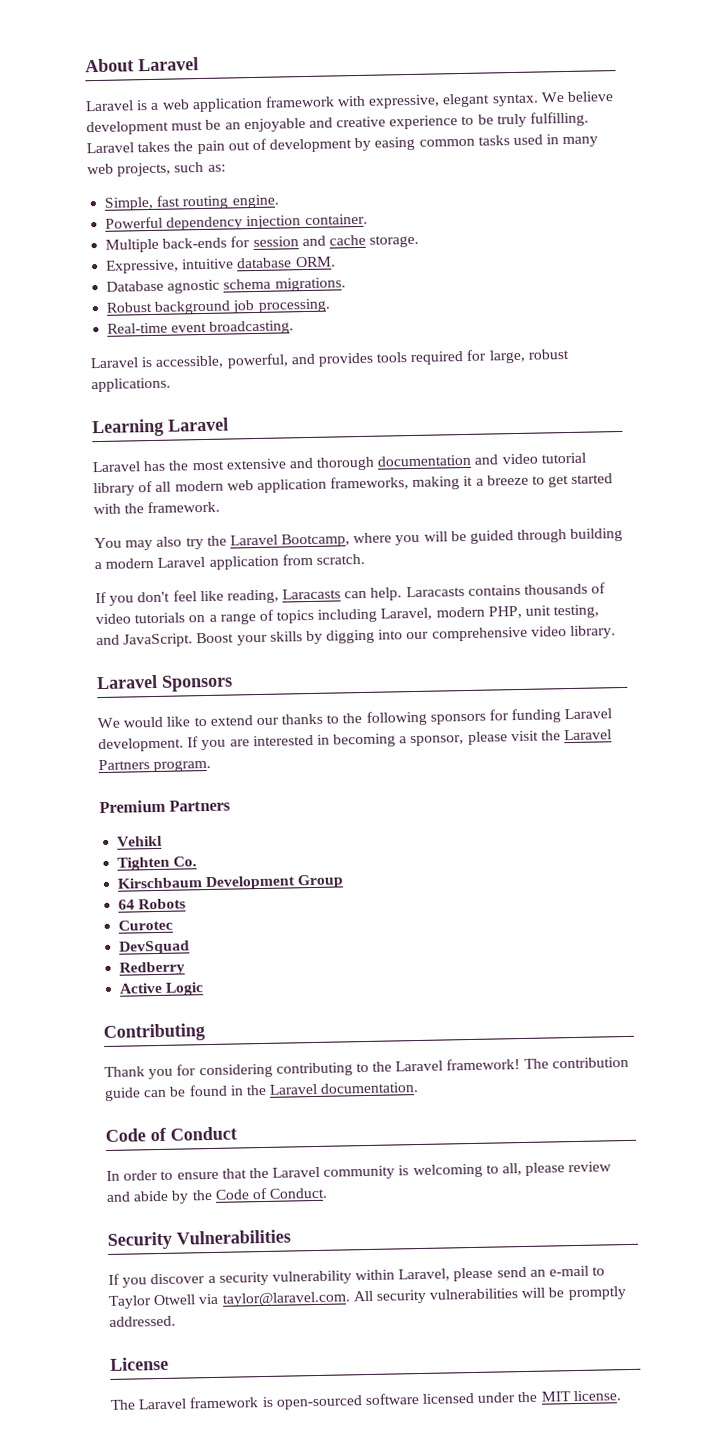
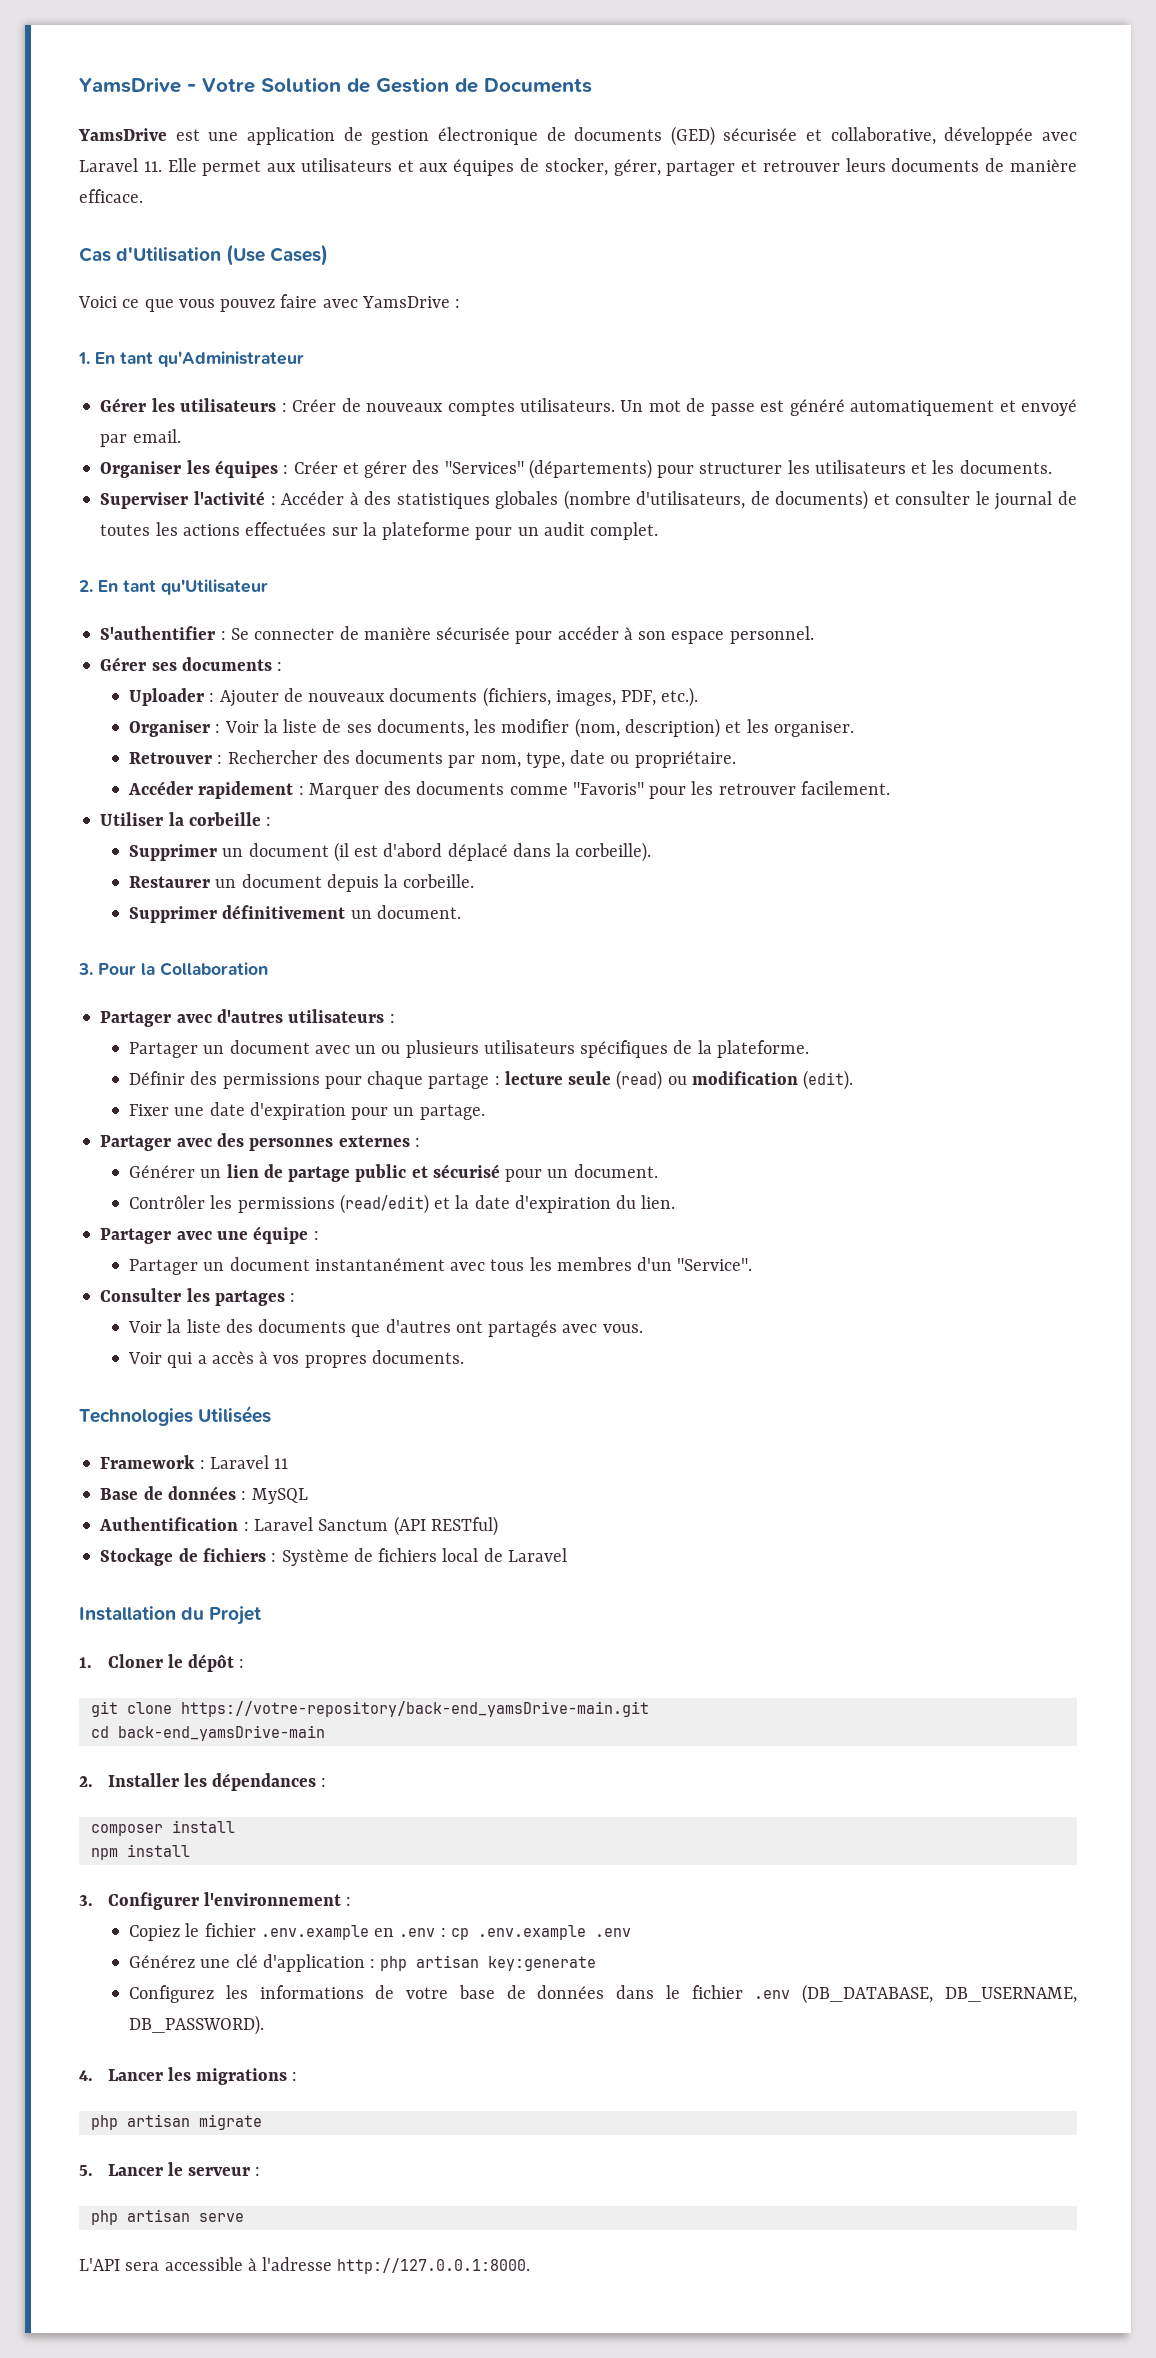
- About Laravel
- Laravel is a web application framework with expressive, elegant syntax. We believe development must be an enjoyable and creative experience to be truly fulfilling. Laravel takes the pain out of development by easing common tasks used in many web projects, such as:
- Simple, fast routing engine.
- Powerful dependency injection container.
- Multiple back-ends for session and cache storage.
- Expressive, intuitive database ORM.
- Database agnostic schema migrations.
- Robust background job processing.
- Real-time event broadcasting.
- Laravel is accessible, powerful, and provides tools required for large, robust applications.
- Learning Laravel
- Laravel has the most extensive and thorough documentation and video tutorial library of all modern web application frameworks, making it a breeze to get started with the framework.
- You may also try the Laravel Bootcamp, where you will be guided through building a modern Laravel application from scratch.
- If you don't feel like reading, Laracasts can help. Laracasts contains thousands of video tutorials on a range of topics including Laravel, modern PHP, unit testing, and JavaScript. Boost your skills by digging into our comprehensive video library.
- Laravel Sponsors
- We would like to extend our thanks to the following sponsors for funding Laravel development. If you are interested in becoming a sponsor, please visit the Laravel Partners program.
- Premium Partners
- Vehikl
- Tighten Co.
- Kirschbaum Development Group
- 64 Robots
- Curotec
- DevSquad
- Redberry
- Active Logic
- Contributing
- Thank you for considering contributing to the Laravel framework! The contribution guide can be found in the Laravel documentation.
- Code of Conduct
- In order to ensure that the Laravel community is welcoming to all, please review and abide by the Code of Conduct.
- Security Vulnerabilities
- If you discover a security vulnerability within Laravel, please send an e-mail to Taylor Otwell via taylor@laravel.com. All security vulnerabilities will be promptly addressed.
- License
- The Laravel framework is open-sourced software licensed under the MIT license.
+ YamsDrive - Votre Solution de Gestion de Documents
+ YamsDrive est une application de gestion électronique de documents (GED) sécurisée et collaborative, développée avec Laravel 11. Elle permet aux utilisateurs et aux équipes de stocker, gérer, partager et retrouver leurs documents de manière efficace.
+ Cas d'Utilisation (Use Cases)
+ Voici ce que vous pouvez faire avec YamsDrive :
+ 1. En tant qu'Administrateur
+ Gérer les utilisateurs : Créer de nouveaux comptes utilisateurs. Un mot de passe est généré automatiquement et envoyé par email.
+ Organiser les équipes : Créer et gérer des "Services" (départements) pour structurer les utilisateurs et les documents.
+ Superviser l'activité : Accéder à des statistiques globales (nombre d'utilisateurs, de documents) et consulter le journal de toutes les actions effectuées sur la plateforme pour un audit complet.
+ 2. En tant qu'Utilisateur
+ S'authentifier : Se connecter de manière sécurisée pour accéder à son espace personnel.
+ Gérer ses documents :
+ Uploader : Ajouter de nouveaux documents (fichiers, images, PDF, etc.).
+ Organiser : Voir la liste de ses documents, les modifier (nom, description) et les organiser.
+ Retrouver : Rechercher des documents par nom, type, date ou propriétaire.
+ Accéder rapidement : Marquer des documents comme "Favoris" pour les retrouver facilement.
+ Utiliser la corbeille :
+ Supprimer un document (il est d'abord déplacé dans la corbeille).
+ Restaurer un document depuis la corbeille.
+ Supprimer définitivement un document.
+ 3. Pour la Collaboration
+ Partager avec d'autres utilisateurs :
+ Partager un document avec un ou plusieurs utilisateurs spécifiques de la plateforme.
+ Définir des permissions pour chaque partage : lecture seule (read) ou modification (edit).
+ Fixer une date d'expiration pour un partage.
+ Partager avec des personnes externes :
+ Générer un lien de partage public et sécurisé pour un document.
+ Contrôler les permissions (read/edit) et la date d'expiration du lien.
+ Partager avec une équipe :
+ Partager un document instantanément avec tous les membres d'un "Service".
+ Consulter les partages :
+ Voir la liste des documents que d'autres ont partagés avec vous.
+ Voir qui a accès à vos propres documents.
+ Technologies Utilisées
+ Framework : Laravel 11
+ Base de données : MySQL
+ Authentification : Laravel Sanctum (API RESTful)
+ Stockage de fichiers : Système de fichiers local de Laravel
+ Installation du Projet
+ 1. Cloner le dépôt :
+ git clone https://votre-repository/back-end_yamsDrive-main.git
+ cd back-end_yamsDrive-main
+ 2. Installer les dépendances :
+ composer install
+ npm install
+ 3. Configurer l'environnement :
+ Copiez le fichier .env.example en .env : cp .env.example .env
+ Générez une clé d'application : php artisan key:generate
+ Configurez les informations de votre base de données dans le fichier .env (DB_DATABASE, DB_USERNAME, DB_PASSWORD).
+ 4. Lancer les migrations :
+ php artisan migrate
+ 5. Lancer le serveur :
+ php artisan serve
+ L'API sera accessible à l'adresse http://127.0.0.1:8000.

